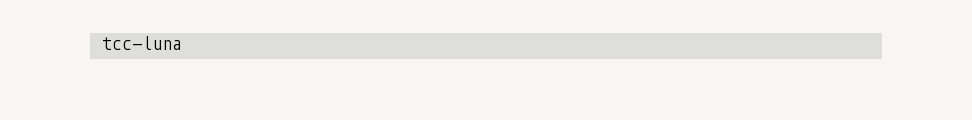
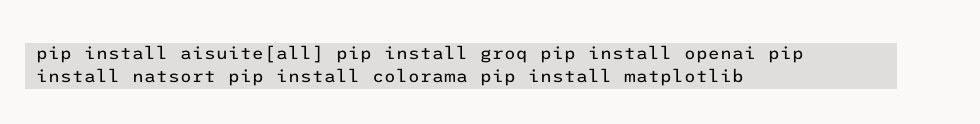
- tcc-luna
+ pip install aisuite[all] pip install groq pip install openai pip install natsort pip install colorama pip install matplotlib

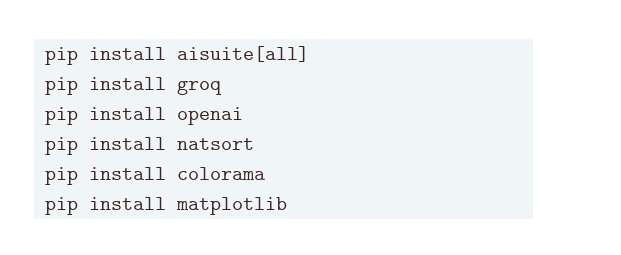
- pip install aisuite[all] pip install groq pip install openai pip install natsort pip install colorama pip install matplotlib
+ pip install aisuite[all]
+ pip install groq
+ pip install openai
+ pip install natsort
+ pip install colorama
+ pip install matplotlib

